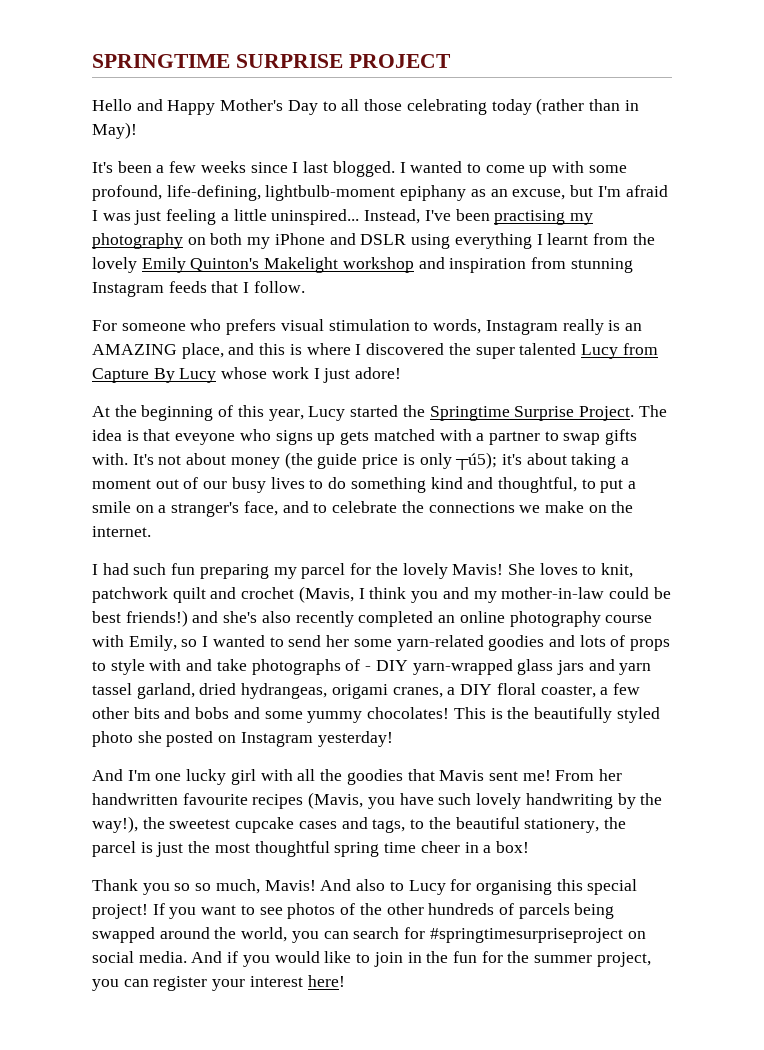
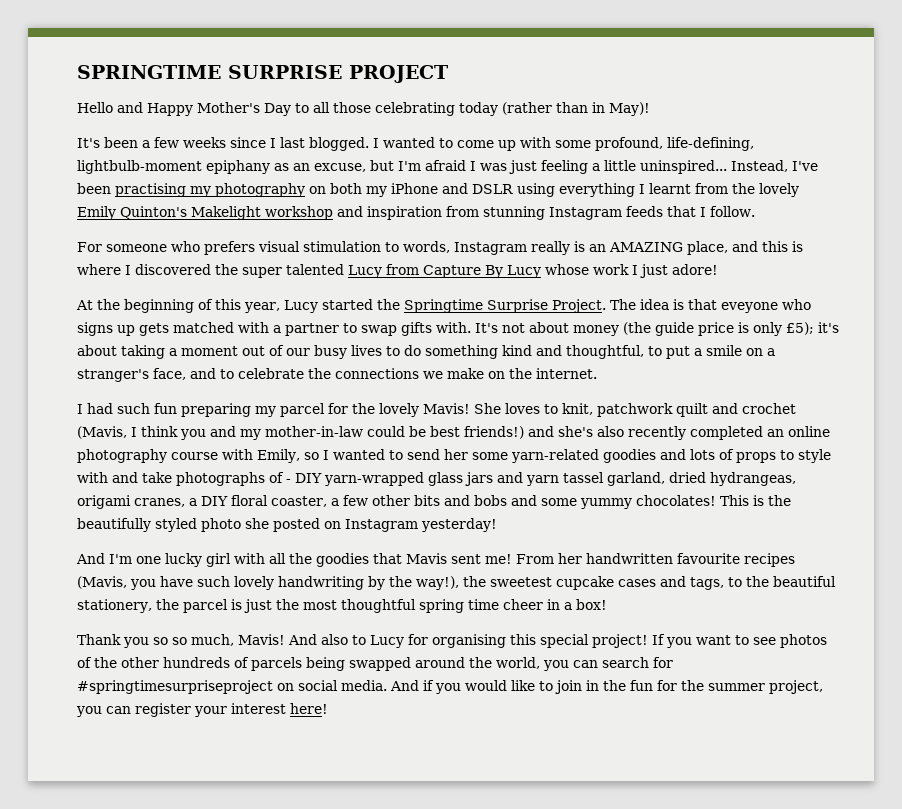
- It's not about money (the guide price is only ┬ú5); it's about taking a moment out of our busy lives to do something kind and thoughtful, to put a smile on a stranger's face, and to celebrate the connections we make on the internet.
+ It's not about money (the guide price is only £5); it's about taking a moment out of our busy lives to do something kind and thoughtful, to put a smile on a stranger's face, and to celebrate the connections we make on the internet.

